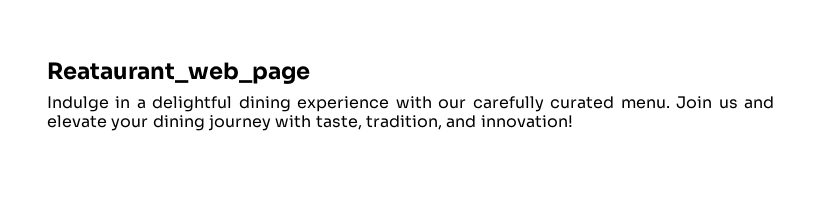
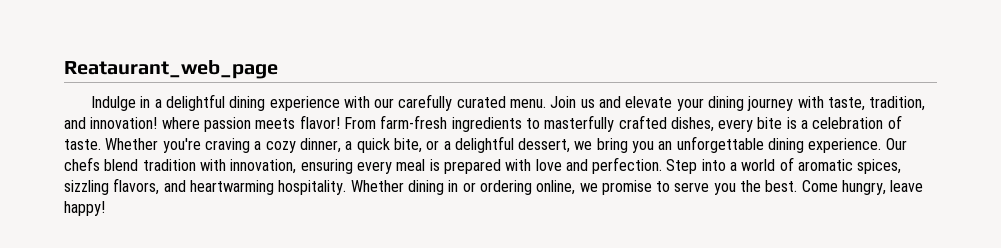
- Join us and elevate your dining journey with taste, tradition, and innovation!
+ Join us and elevate your dining journey with taste, tradition, and innovation! where passion meets flavor! From farm-fresh ingredients to masterfully crafted dishes, every bite is a celebration of taste. Whether you're craving a cozy dinner, a quick bite, or a delightful dessert, we bring you an unforgettable dining experience. Our chefs blend tradition with innovation, ensuring every meal is prepared with love and perfection. Step into a world of aromatic spices, sizzling flavors, and heartwarming hospitality. Whether dining in or ordering online, we promise to serve you the best. Come hungry, leave happy!

